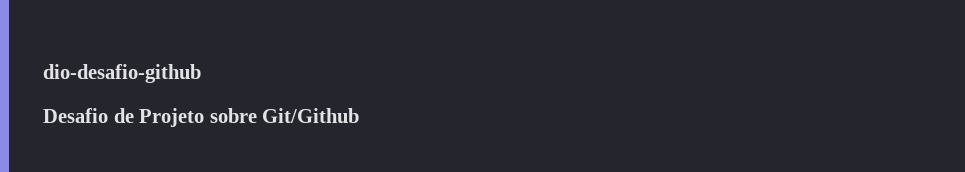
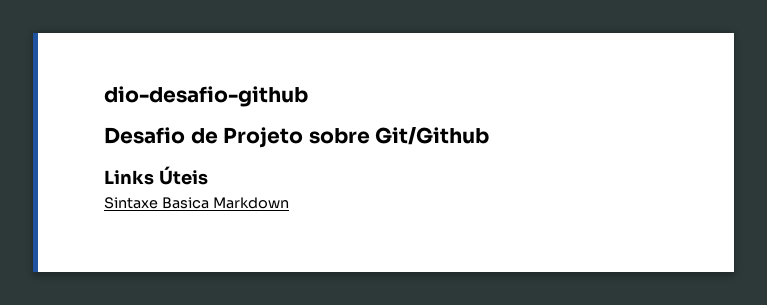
+ Links Úteis
+ Sintaxe Basica Markdown

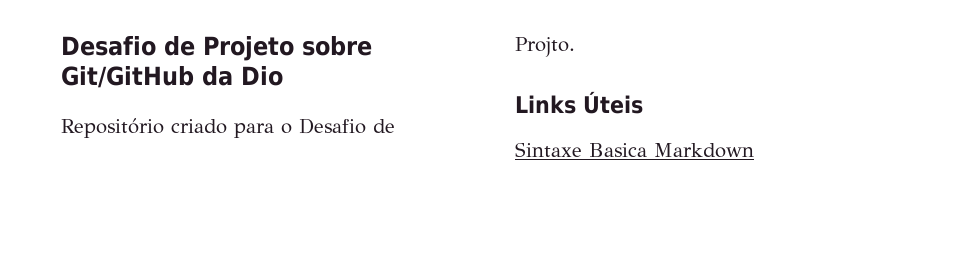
- dio-desafio-github
- Desafio de Projeto sobre Git/Github
+ Desafio de Projeto sobre Git/GitHub da Dio
+ Repositório criado para o Desafio de Projto.

